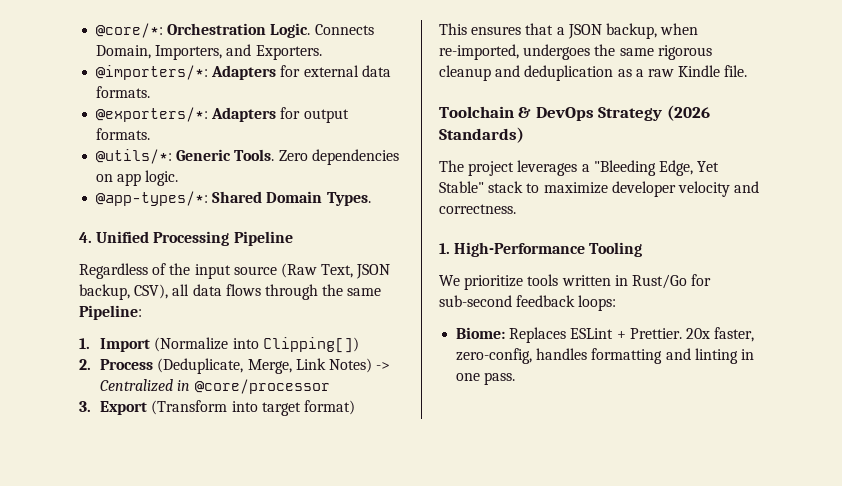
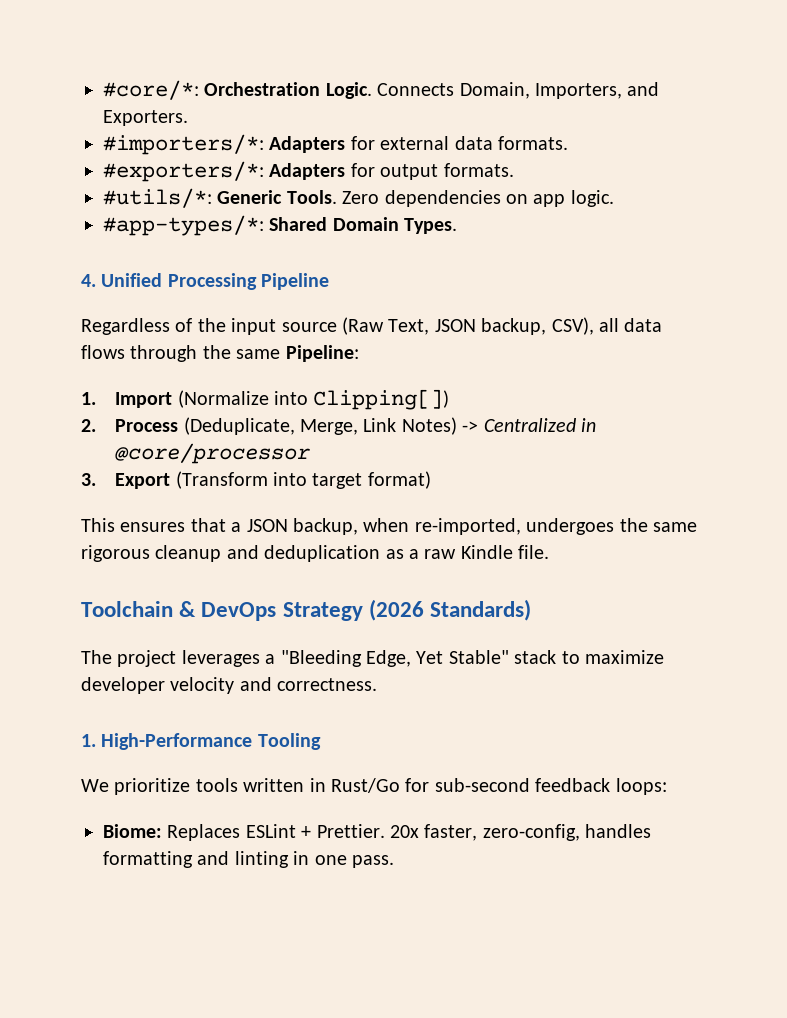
- @core/*: Orchestration Logic.
+ #core/*: Orchestration Logic.
- @importers/*: Adapters for external data formats.
+ #importers/*: Adapters for external data formats.
- @exporters/*: Adapters for output formats.
+ #exporters/*: Adapters for output formats.
- @utils/*: Generic Tools.
+ #utils/*: Generic Tools.
- @app-types/*: Shared Domain Types.
+ #app-types/*: Shared Domain Types.

